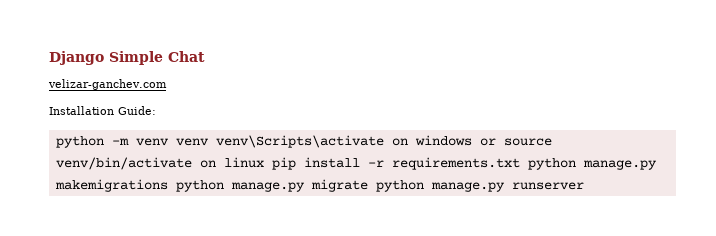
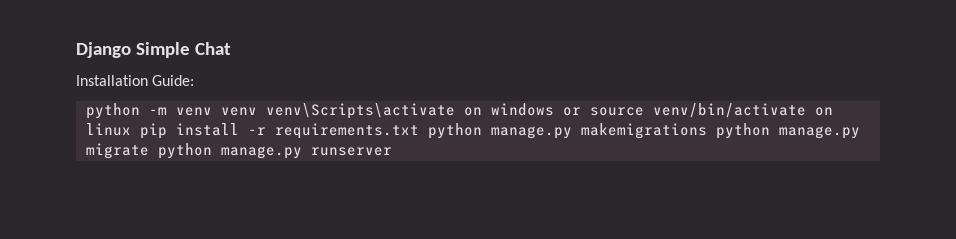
- velizar-ganchev.com

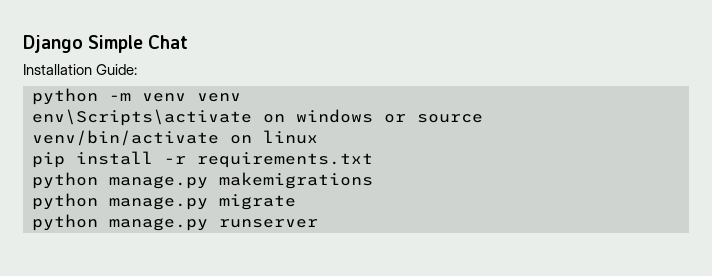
- python -m venv venv venv\Scripts\activate on windows or source venv/bin/activate on linux pip install -r requirements.txt python manage.py makemigrations python manage.py migrate python manage.py runserver
+ python -m venv venv
+ env\Scripts\activate on windows or source venv/bin/activate on linux
+ pip install -r requirements.txt
+ python manage.py makemigrations
+ python manage.py migrate
+ python manage.py runserver

